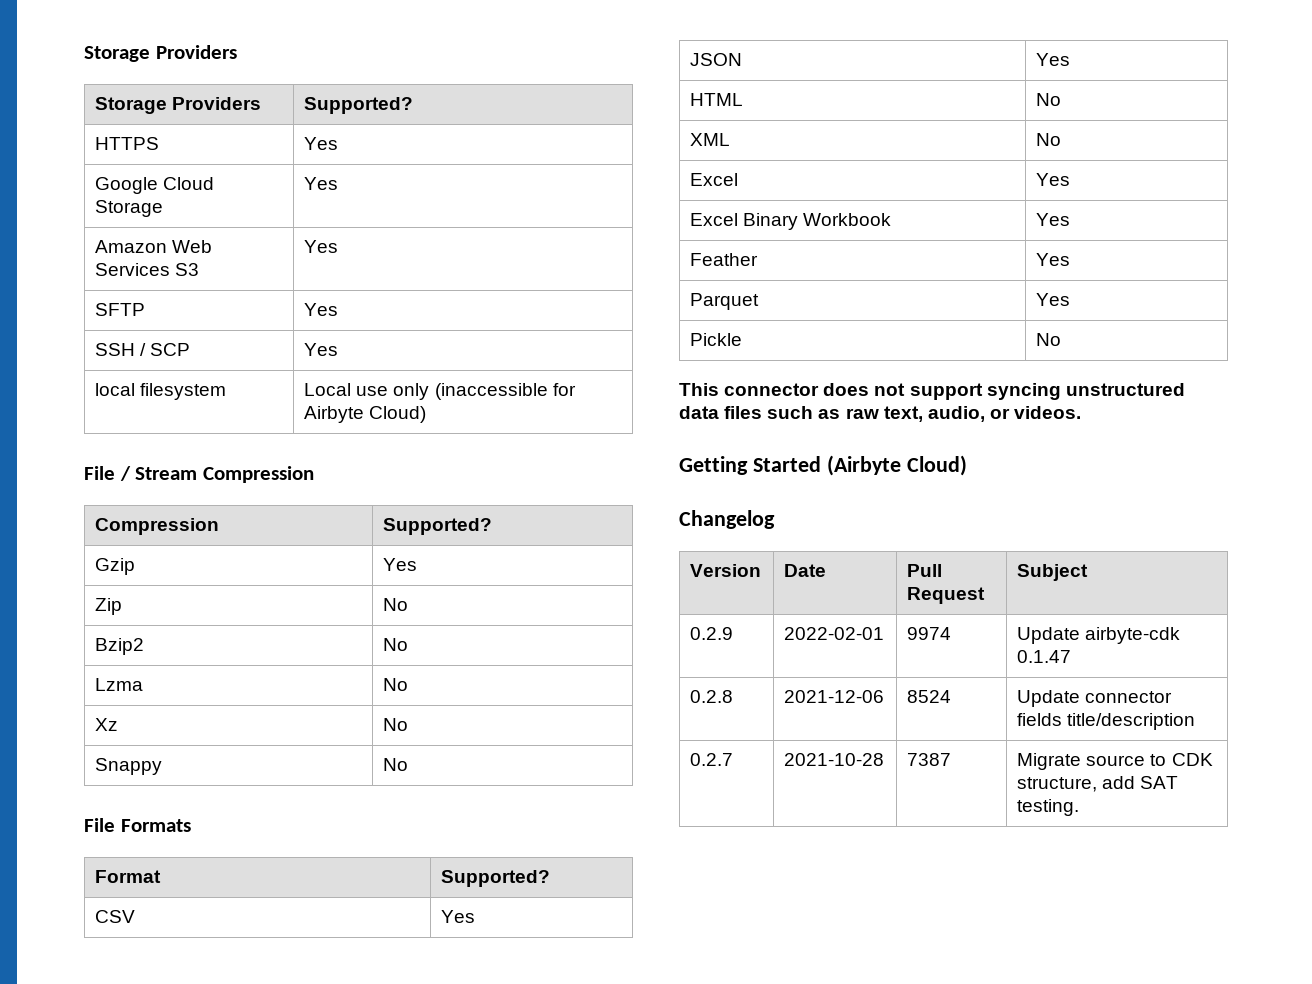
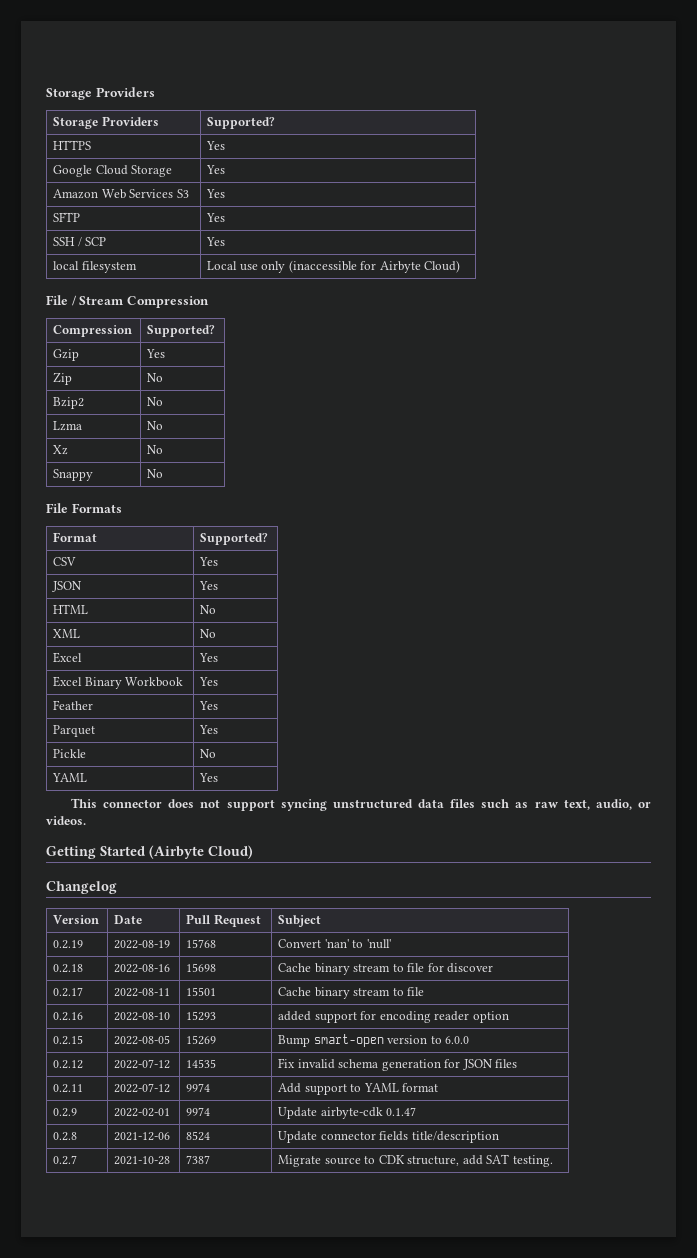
+ YAML | Yes
+ 0.2.19 | 2022-08-19 | 15768 | Convert 'nan' to 'null'
+ 0.2.18 | 2022-08-16 | 15698 | Cache binary stream to file for discover
+ 0.2.17 | 2022-08-11 | 15501 | Cache binary stream to file
+ 0.2.16 | 2022-08-10 | 15293 | added support for encoding reader option
+ 0.2.15 | 2022-08-05 | 15269 | Bump smart-open version to 6.0.0
+ 0.2.12 | 2022-07-12 | 14535 | Fix invalid schema generation for JSON files
+ 0.2.11 | 2022-07-12 | 9974 | Add support to YAML format

